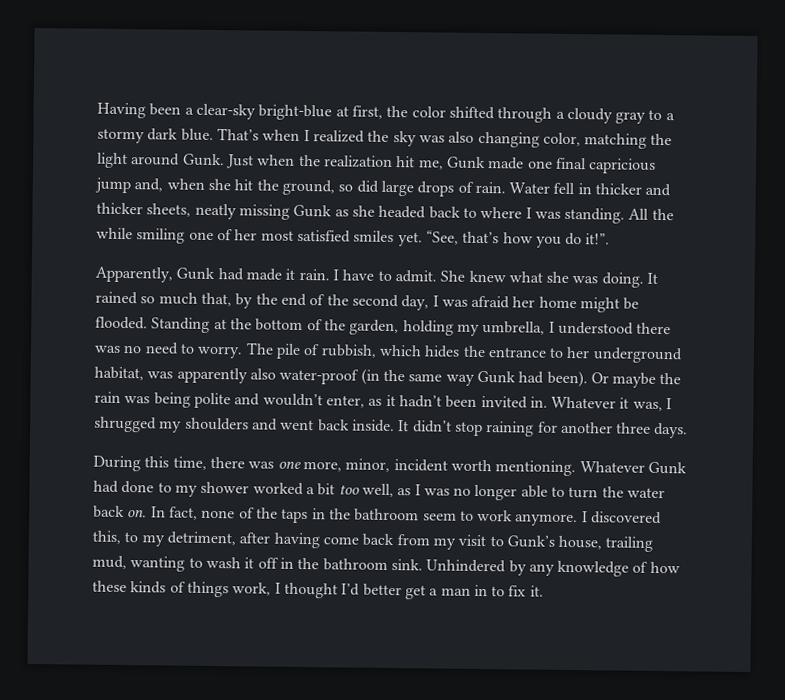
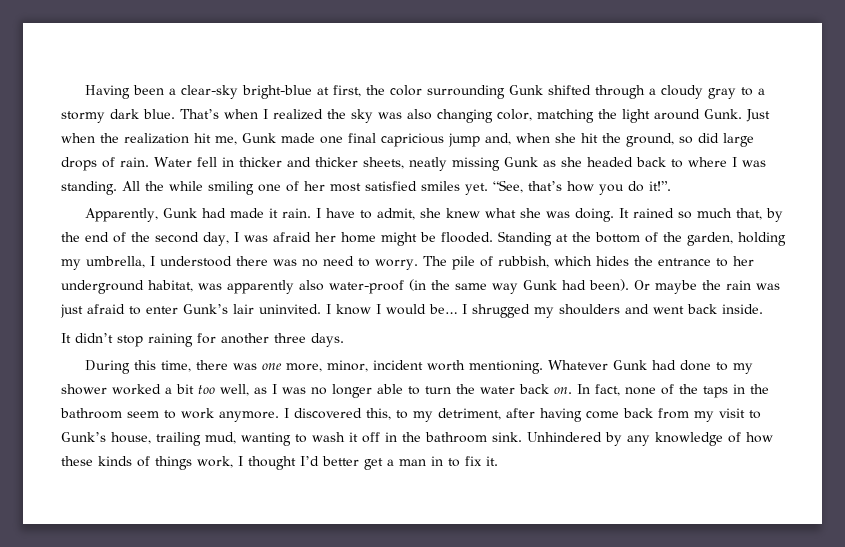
- Having been a clear-sky bright-blue at first, the color shifted through a cloudy gray to a stormy dark blue.
+ Having been a clear-sky bright-blue at first, the color surrounding Gunk shifted through a cloudy gray to a stormy dark blue.
- I have to admit. She knew what she was doing.
+ I have to admit, she knew what she was doing.
- Or maybe the rain was being polite and wouldn’t enter, as it hadn’t been invited in. Whatever it was, I shrugged my shoulders and went back inside. It didn’t stop raining for another three days.
+ Or maybe the rain was just afraid to enter Gunk’s lair uninvited. I know I would be… I shrugged my shoulders and went back inside.
+ It didn’t stop raining for another three days.

